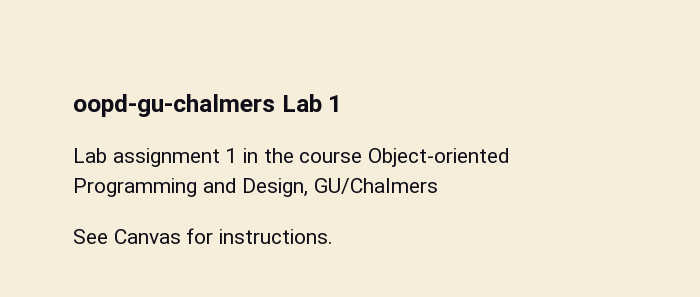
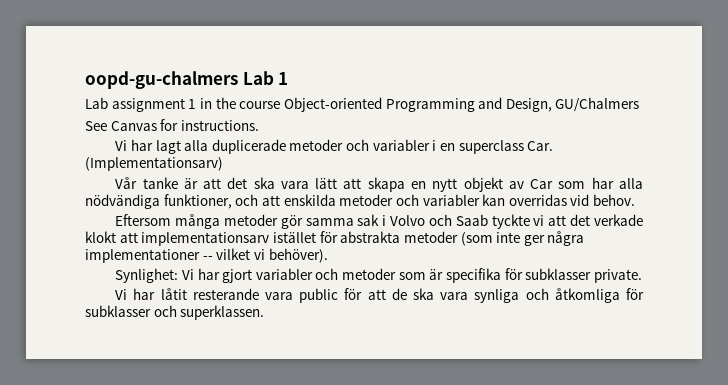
+ Vi har lagt alla duplicerade metoder och variabler i en superclass Car. (Implementationsarv)
+ Vår tanke är att det ska vara lätt att skapa en nytt objekt av Car som har alla nödvändiga funktioner, och att enskilda metoder och variabler kan overridas vid behov.
+ Eftersom många metoder gör samma sak i Volvo och Saab tyckte vi att det verkade klokt att implementationsarv istället för abstrakta metoder (som inte ger några implementationer -- vilket vi behöver).
+ Synlighet: Vi har gjort variabler och metoder som är specifika för subklasser private.
+ Vi har låtit resterande vara public för att de ska vara synliga och åtkomliga för subklasser och superklassen.

